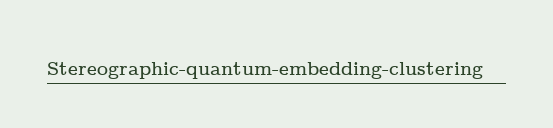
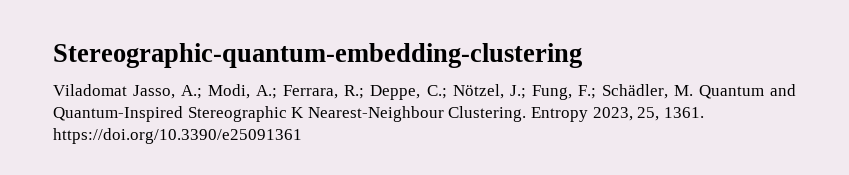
+ Viladomat Jasso, A.; Modi, A.; Ferrara, R.; Deppe, C.; Nötzel, J.; Fung, F.; Schädler, M. Quantum and Quantum-Inspired Stereographic K Nearest-Neighbour Clustering. Entropy 2023, 25, 1361. https://doi.org/10.3390/e25091361

